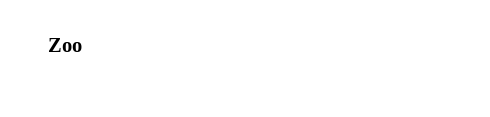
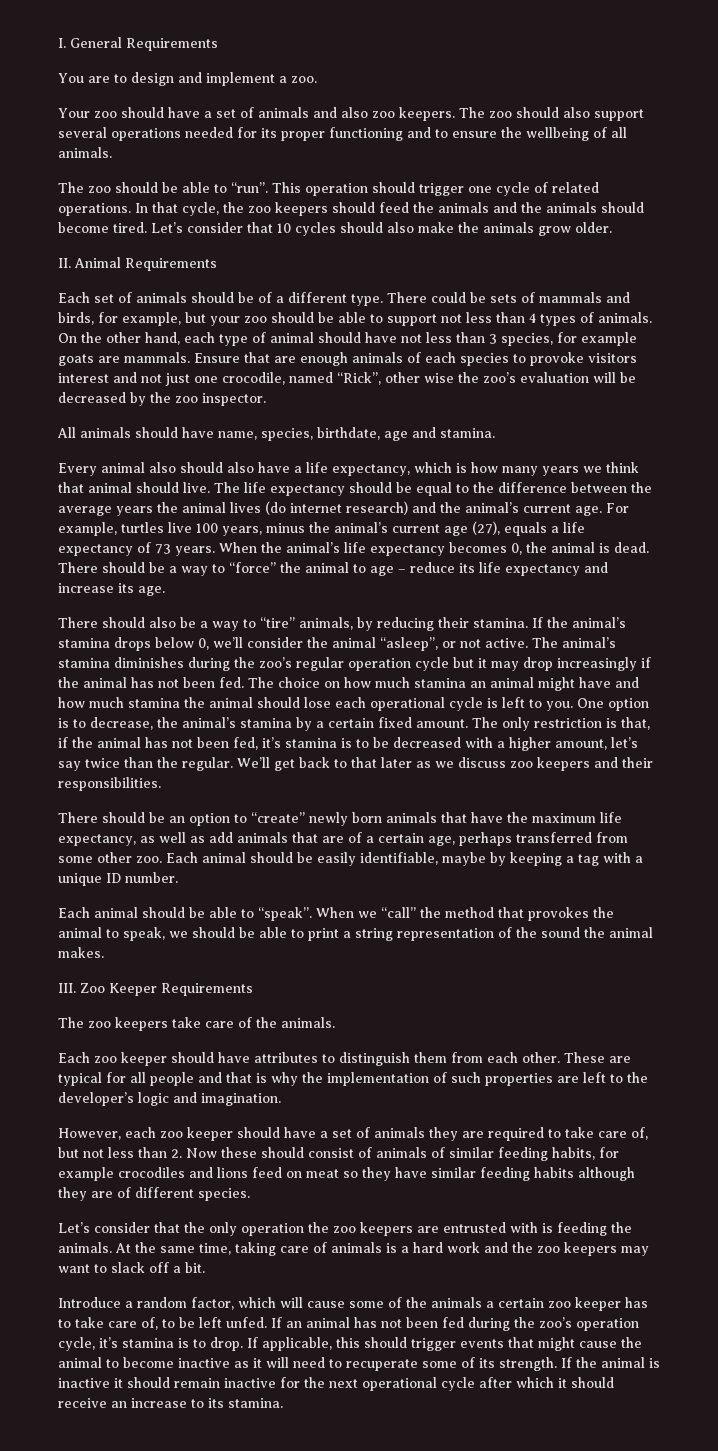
- Zoo
+ I. General Requirements
+ You are to design and implement a zoo.
+ Your zoo should have a set of animals and also zoo keepers. The zoo should also support several operations needed for its proper functioning and to ensure the wellbeing of all animals.
+ The zoo should be able to “run”. This operation should trigger one cycle of related operations. In that cycle, the zoo keepers should feed the animals and the animals should become tired. Let’s consider that 10 cycles should also make the animals grow older.
+ II. Animal Requirements
+ Each set of animals should be of a different type. There could be sets of mammals and birds, for example, but your zoo should be able to support not less than 4 types of animals. On the other hand, each type of animal should have not less than 3 species, for example goats are mammals. Ensure that are enough animals of each species to provoke visitors interest and not just one crocodile, named “Rick”, other wise the zoo’s evaluation will be decreased by the zoo inspector.
+ All animals should have name, species, birthdate, age and stamina.
+ Every animal also should also have a life expectancy, which is how many years we think that animal should live. The life expectancy should be equal to the difference between the average years the animal lives (do internet research) and the animal’s current age. For example, turtles live 100 years, minus the animal’s current age (27), equals a life expectancy of 73 years. When the animal’s life expectancy becomes 0, the animal is dead. There should be a way to “force” the animal to age – reduce its life expectancy and increase its age.
+ There should also be a way to “tire” animals, by reducing their stamina. If the animal’s stamina drops below 0, we’ll consider the animal “asleep”, or not active. The animal’s stamina diminishes during the zoo’s regular operation cycle but it may drop increasingly if the animal has not been fed. The choice on how much stamina an animal might have and how much stamina the animal should lose each operational cycle is left to you. One option is to decrease, the animal’s stamina by a certain fixed amount. The only restriction is that, if the animal has not been fed, it’s stamina is to be decreased with a higher amount, let’s say twice than the regular. We’ll get back to that later as we discuss zoo keepers and their responsibilities.
+ There should be an option to “create” newly born animals that have the maximum life expectancy, as well as add animals that are of a certain age, perhaps transferred from some other zoo. Each animal should be easily identifiable, maybe by keeping a tag with a unique ID number.
+ Each animal should be able to “speak”. When we “call” the method that provokes the animal to speak, we should be able to print a string representation of the sound the animal makes.
+ III. Zoo Keeper Requirements
+ The zoo keepers take care of the animals.
+ Each zoo keeper should have attributes to distinguish them from each other. These are typical for all people and that is why the implementation of such properties are left to the developer’s logic and imagination.
+ However, each zoo keeper should have a set of animals they are required to take care of, but not less than 2. Now these should consist of animals of similar feeding habits, for example crocodiles and lions feed on meat so they have similar feeding habits although they are of different species.
+ Let’s consider that the only operation the zoo keepers are entrusted with is feeding the animals. At the same time, taking care of animals is a hard work and the zoo keepers may want to slack off a bit.
+ Introduce a random factor, which will cause some of the animals a certain zoo keeper has to take care of, to be left unfed. If an animal has not been fed during the zoo’s operation cycle, it’s stamina is to drop. If applicable, this should trigger events that might cause the animal to become inactive as it will need to recuperate some of its strength. If the animal is inactive it should remain inactive for the next operational cycle after which it should receive an increase to its stamina.

